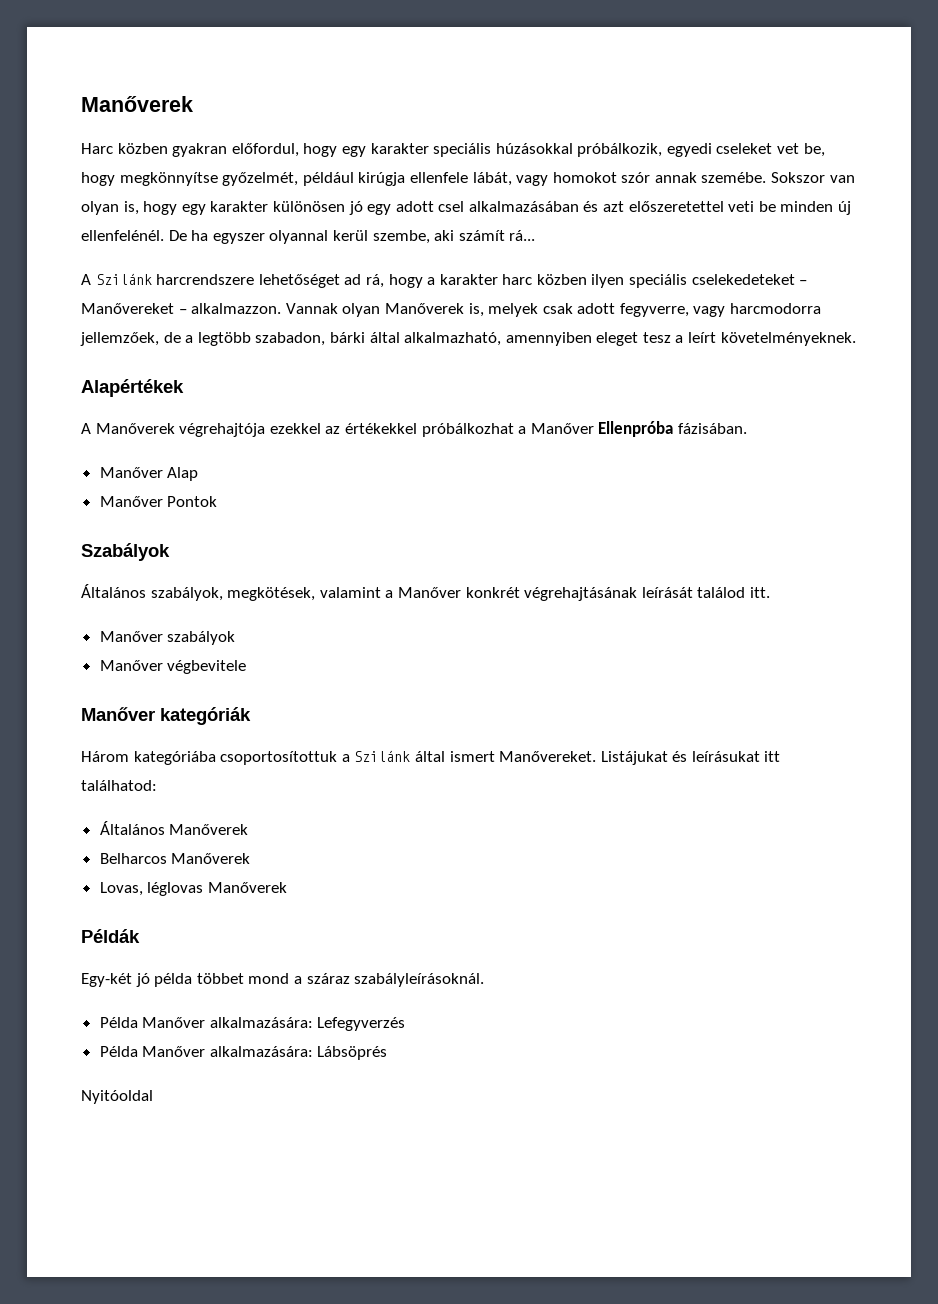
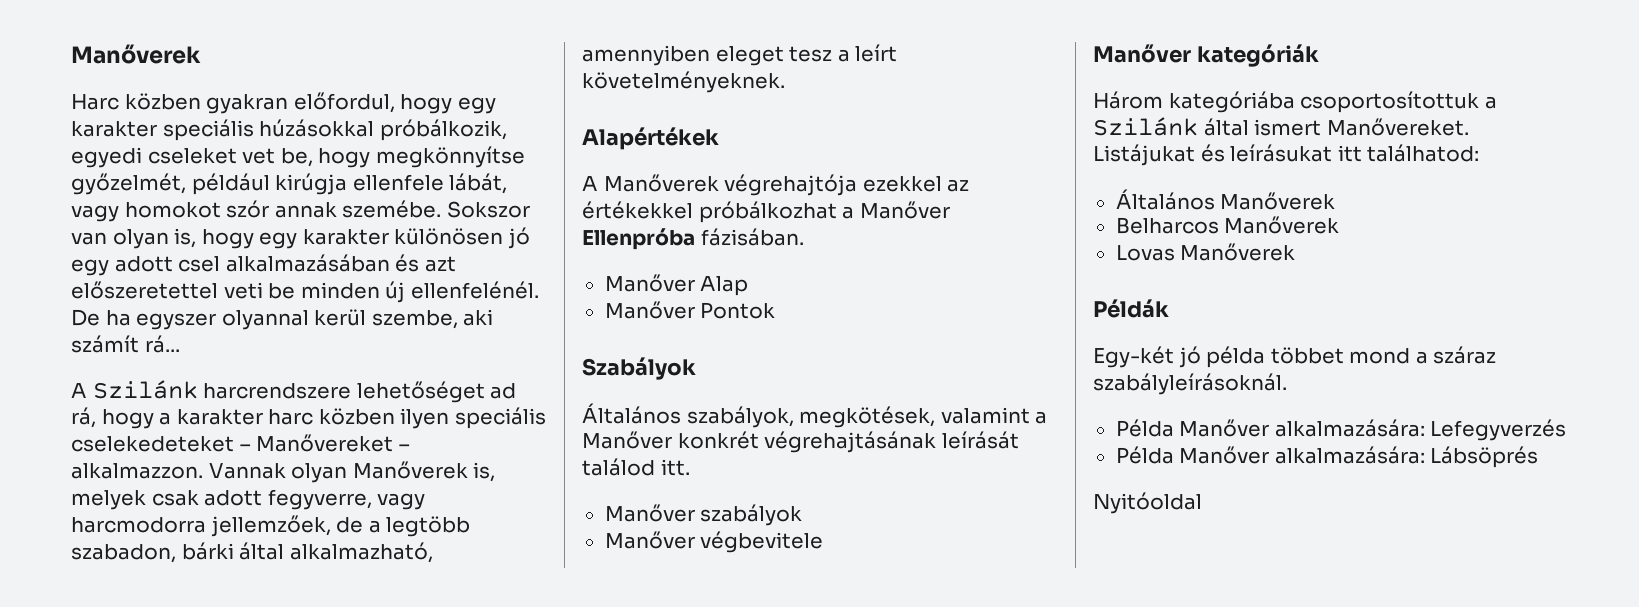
- Lovas, léglovas Manőverek
+ Lovas Manőverek

